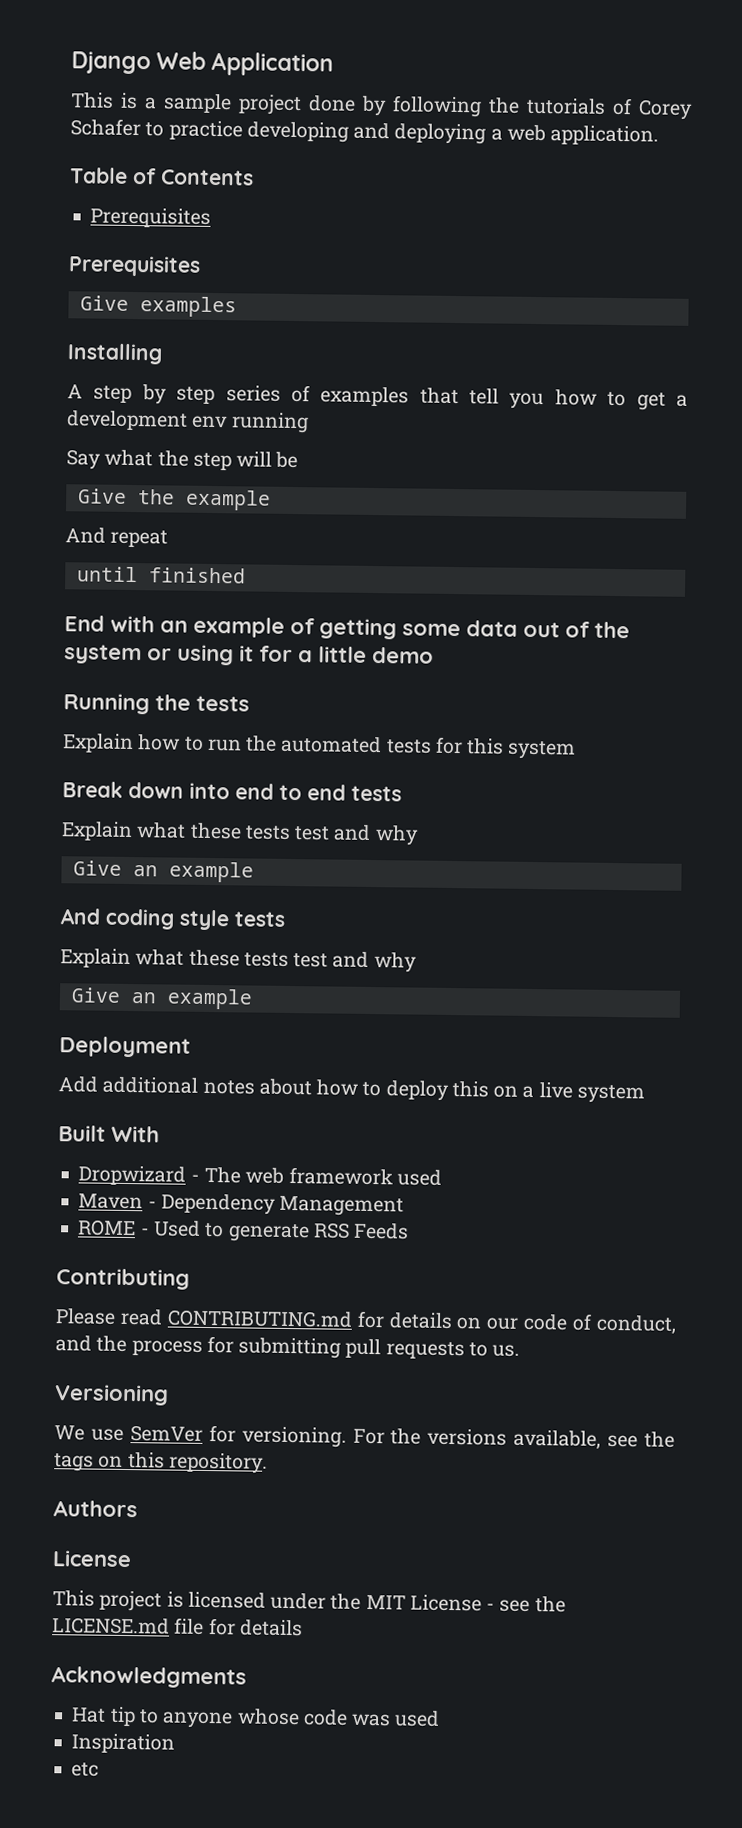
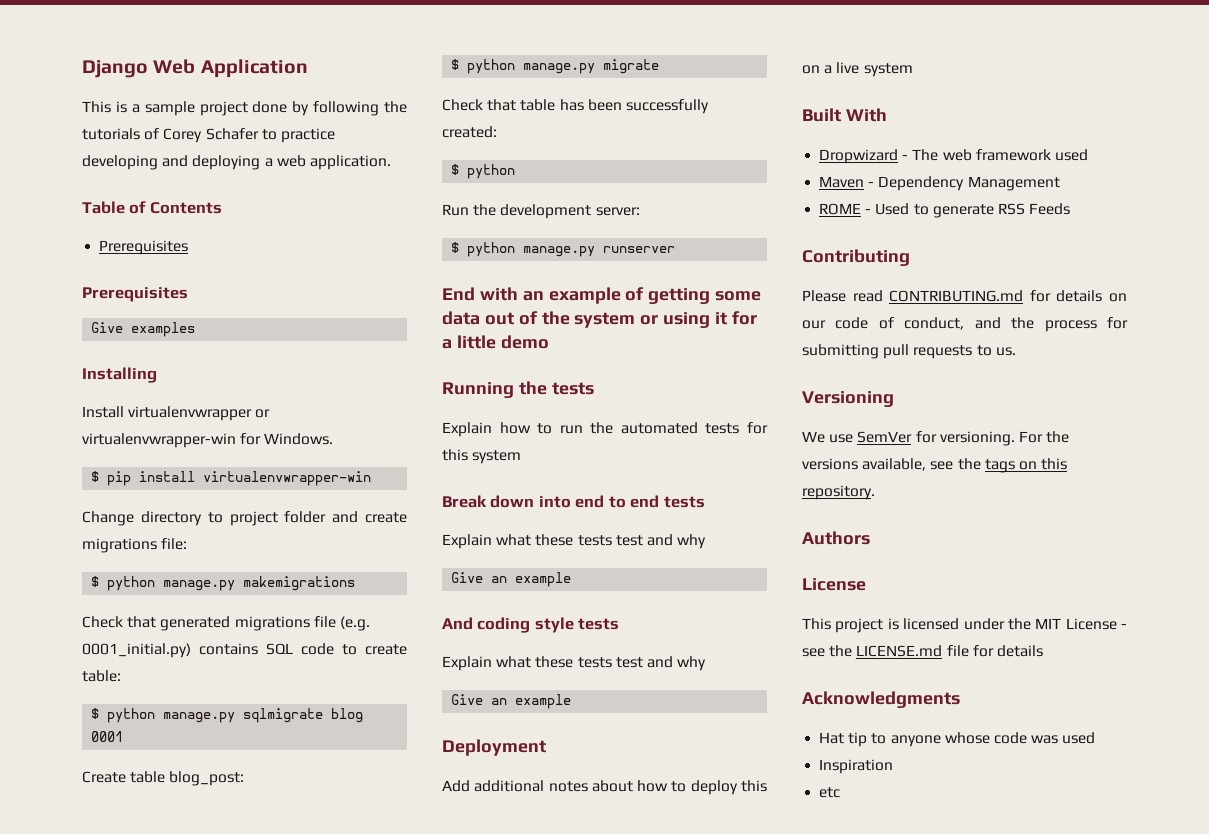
- A step by step series of examples that tell you how to get a development env running
- Say what the step will be
- Give the example
- And repeat
- until finished
+ Install virtualenvwrapper or virtualenvwrapper-win for Windows.
+ $ pip install virtualenvwrapper-win
+ Change directory to project folder and create migrations file:
+ $ python manage.py makemigrations
+ Check that generated migrations file (e.g. 0001_initial.py) contains SQL code to create table:
+ $ python manage.py sqlmigrate blog 0001
+ Create table blog_post:
+ $ python manage.py migrate
+ Check that table has been successfully created:
+ $ python
+ Run the development server:
+ $ python manage.py runserver

